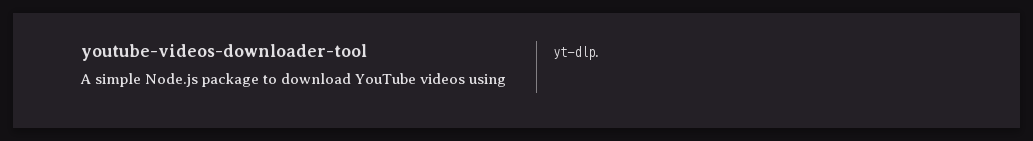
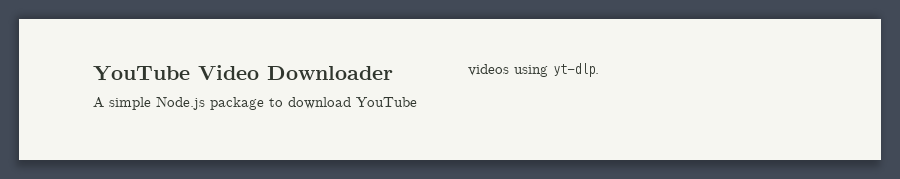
- youtube-videos-downloader-tool
+ YouTube Video Downloader

